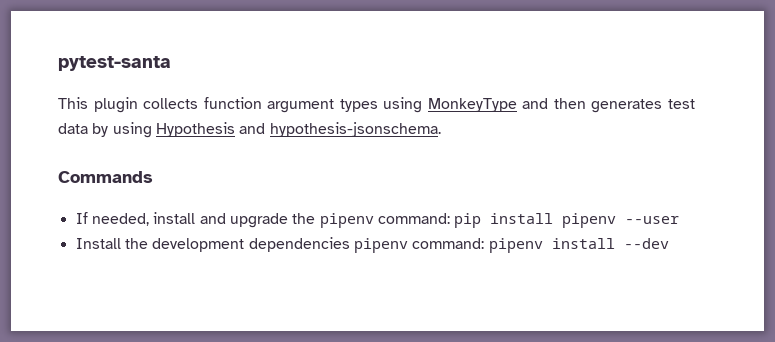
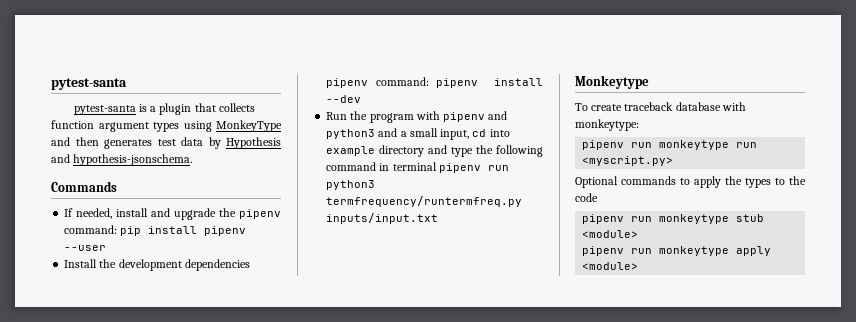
- This plugin collects function argument types using MonkeyType and then generates test data by using Hypothesis and hypothesis-jsonschema.
+ pytest-santa is a plugin that collects function argument types using MonkeyType and then generates test data by Hypothesis and hypothesis-jsonschema.
+ Run the program with pipenv and python3 and a small input, cd into example directory and type the following command in terminal pipenv run python3 termfrequency/runtermfreq.py inputs/input.txt
+ Monkeytype
+ To create traceback database with monkeytype:
+ pipenv run monkeytype run <myscript.py>
+ Optional commands to apply the types to the code
+ pipenv run monkeytype stub <module>
+ pipenv run monkeytype apply <module>

